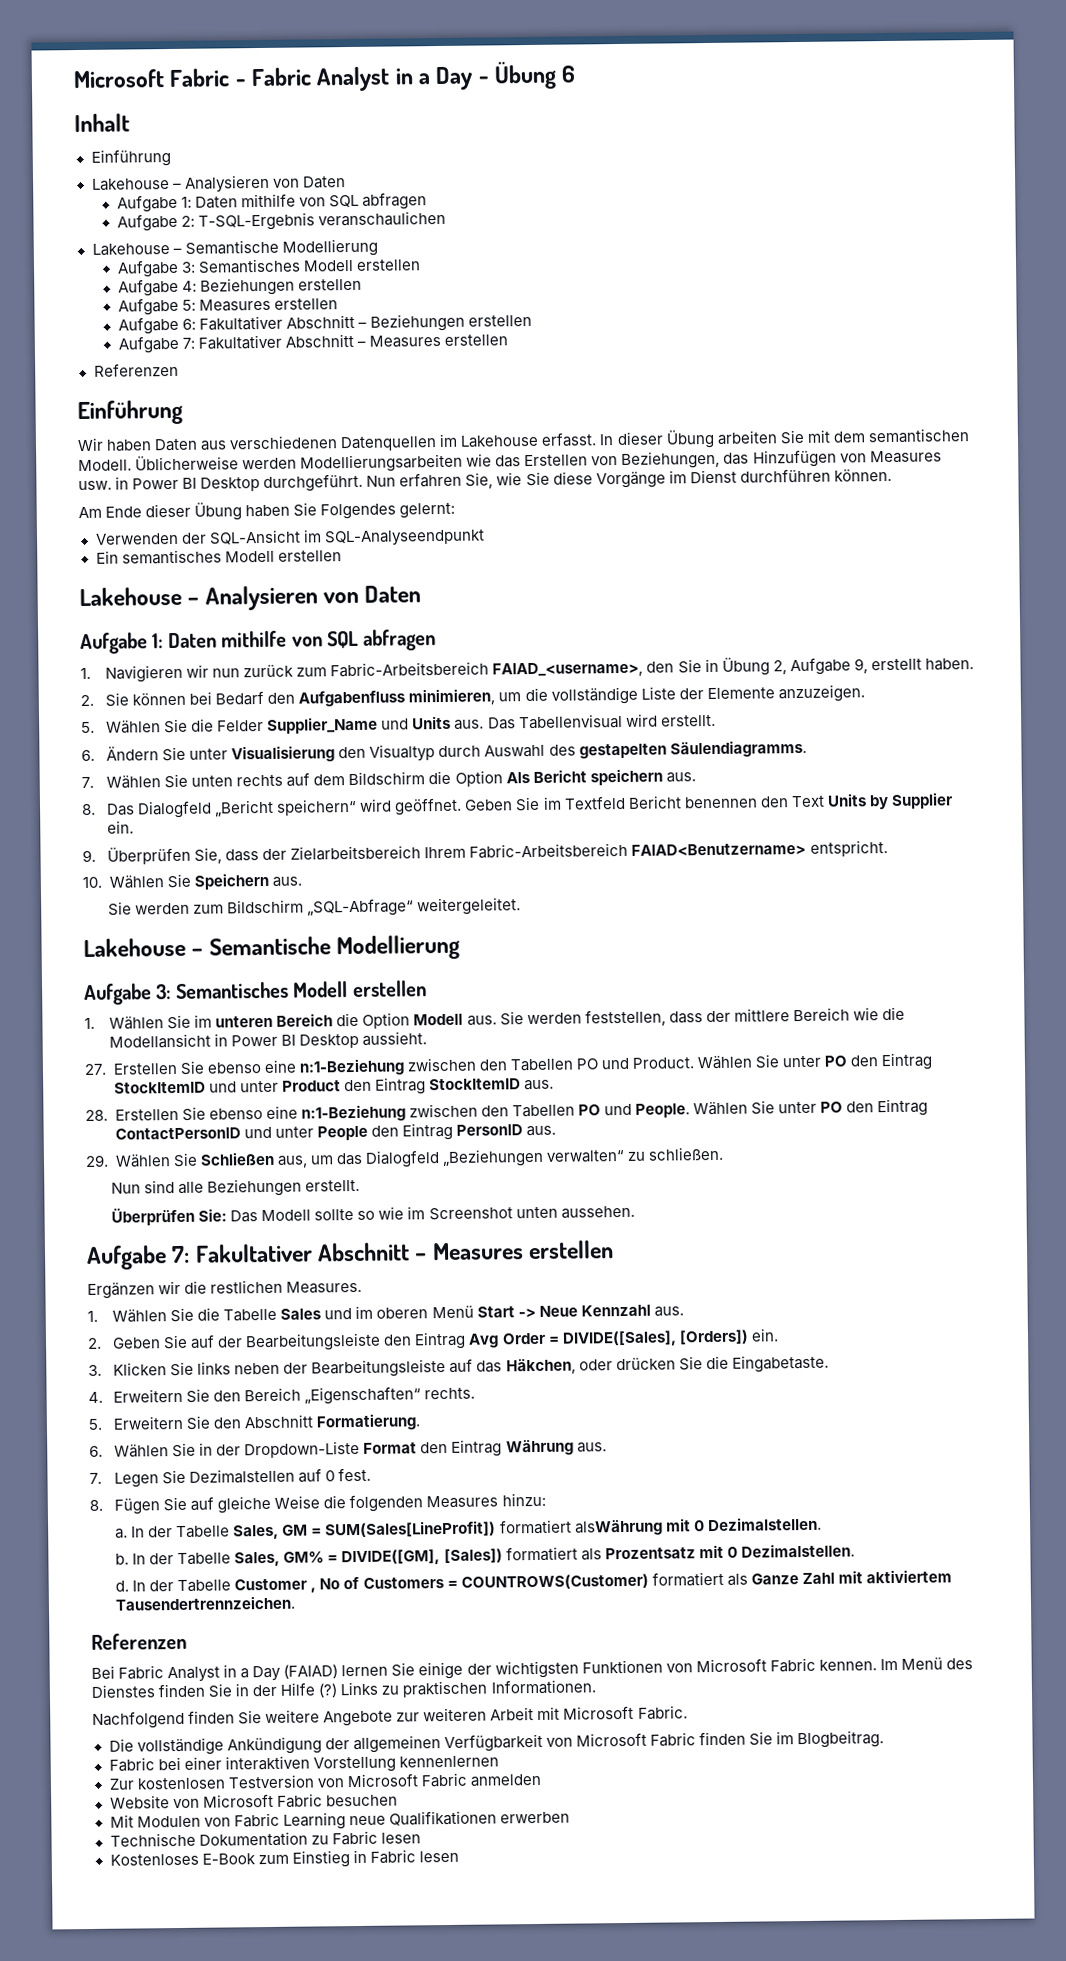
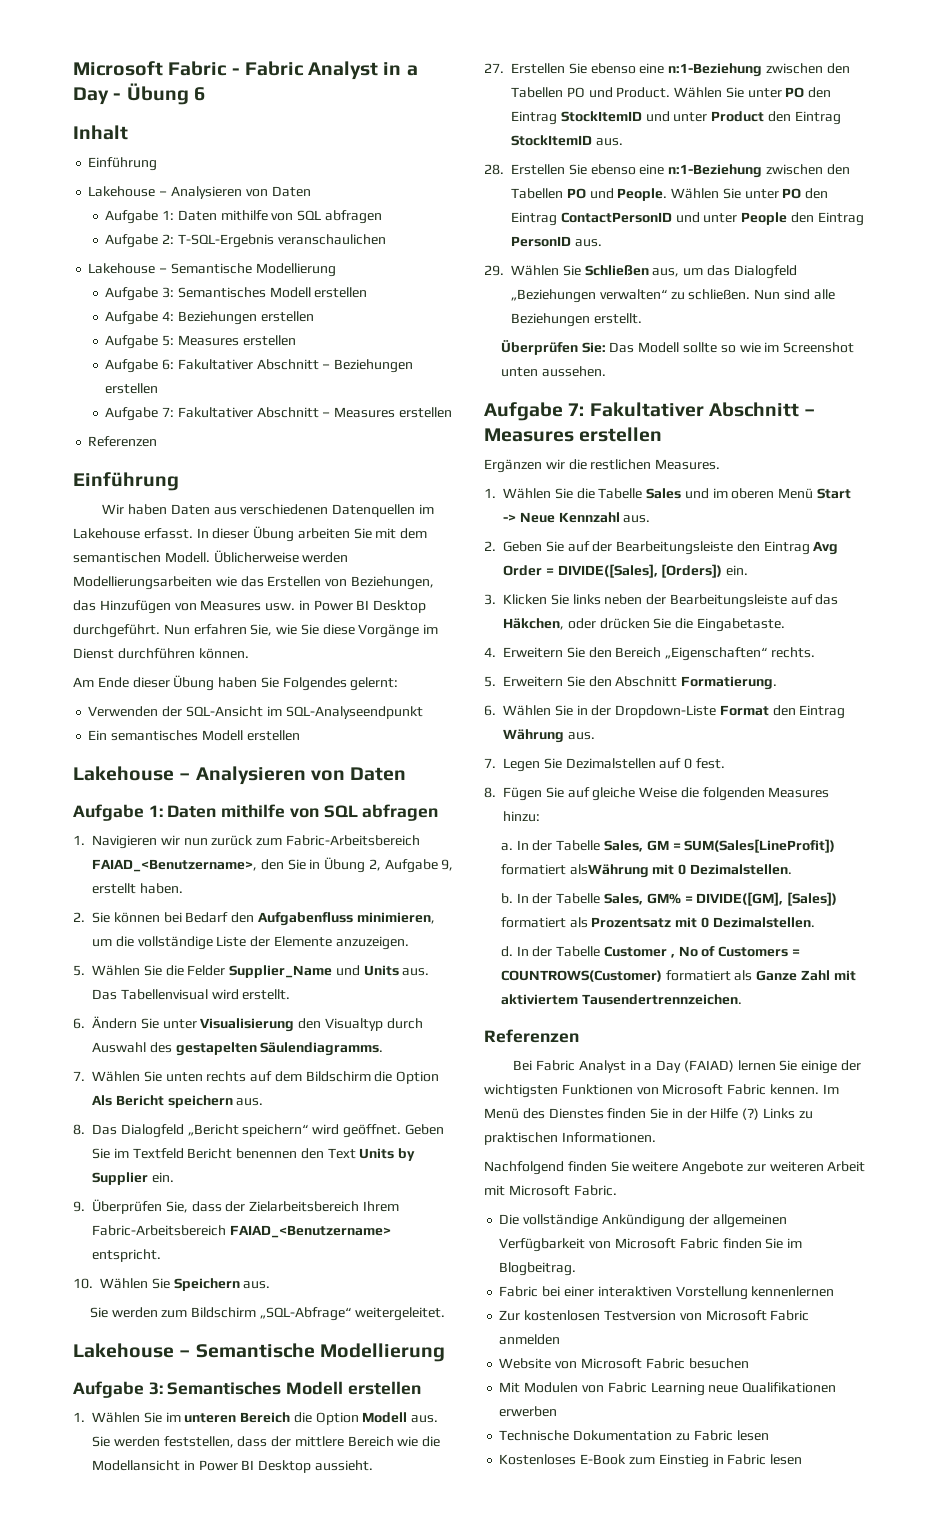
- 1. Navigieren wir nun zurück zum Fabric-Arbeitsbereich FAIAD_<username>, den Sie in Übung 2, Aufgabe 9, erstellt haben.
+ 1. Navigieren wir nun zurück zum Fabric-Arbeitsbereich FAIAD_<Benutzername>, den Sie in Übung 2, Aufgabe 9, erstellt haben.
- 9. Überprüfen Sie, dass der Zielarbeitsbereich Ihrem Fabric-Arbeitsbereich FAIAD<Benutzername> entspricht.
+ 9. Überprüfen Sie, dass der Zielarbeitsbereich Ihrem Fabric-Arbeitsbereich FAIAD_<Benutzername> entspricht.
- 29. Wählen Sie Schließen aus, um das Dialogfeld „Beziehungen verwalten“ zu schließen.
- Nun sind alle Beziehungen erstellt.
+ 29. Wählen Sie Schließen aus, um das Dialogfeld „Beziehungen verwalten“ zu schließen. Nun sind alle Beziehungen erstellt.

